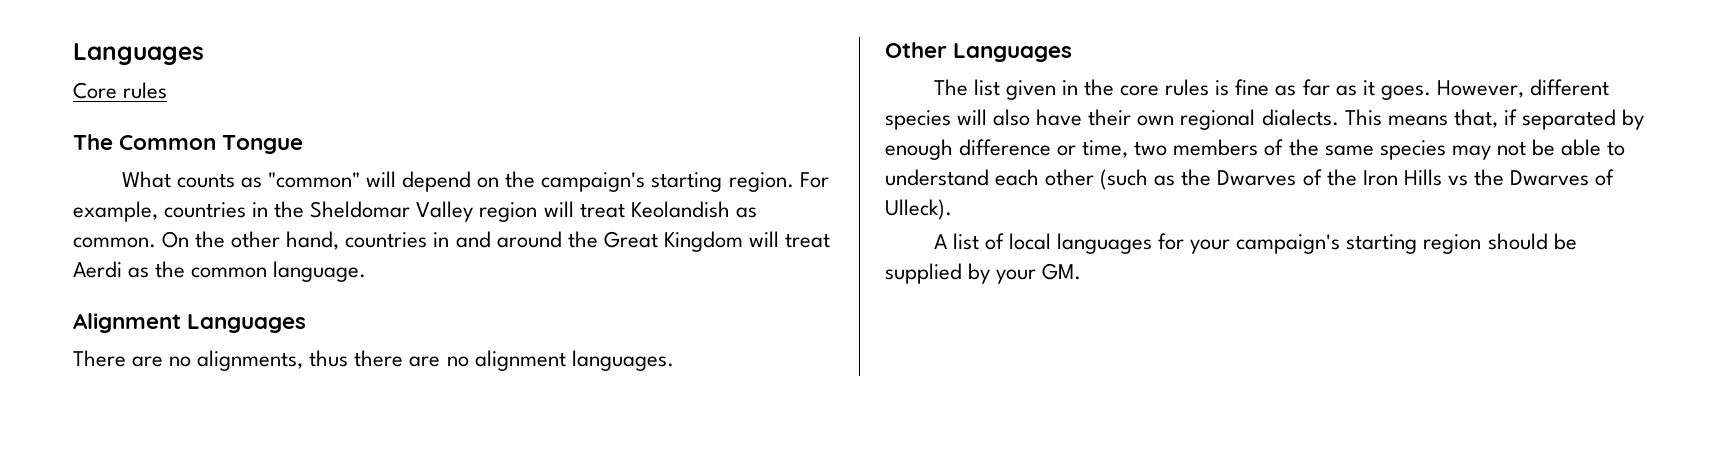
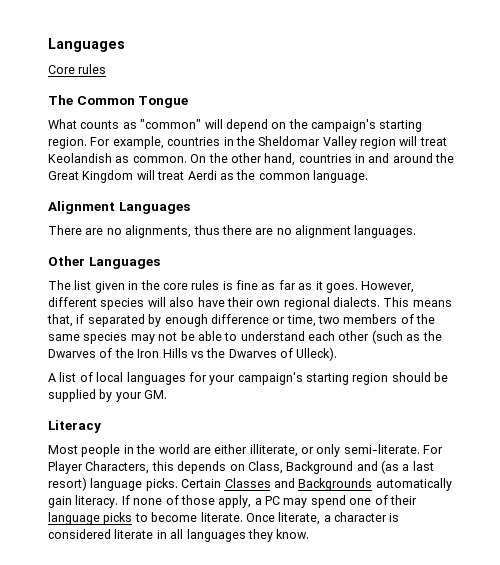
+ Literacy
+ Most people in the world are either illiterate, or only semi-literate. For Player Characters, this depends on Class, Background and (as a last resort) language picks. Certain Classes and Backgrounds automatically gain literacy. If none of those apply, a PC may spend one of their language picks to become literate. Once literate, a character is considered literate in all languages they know.

